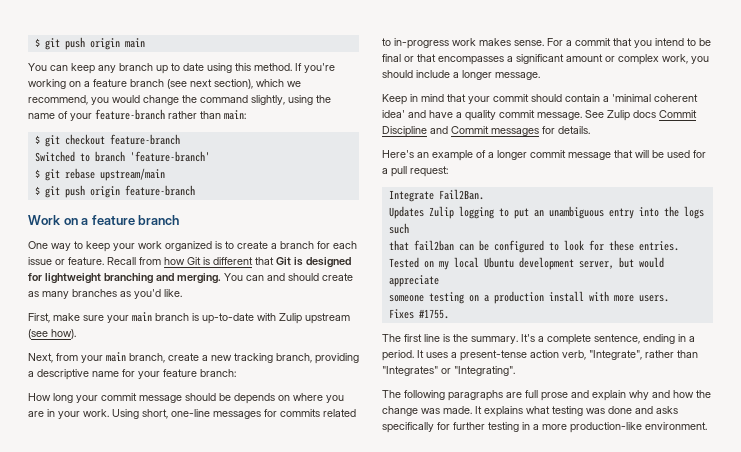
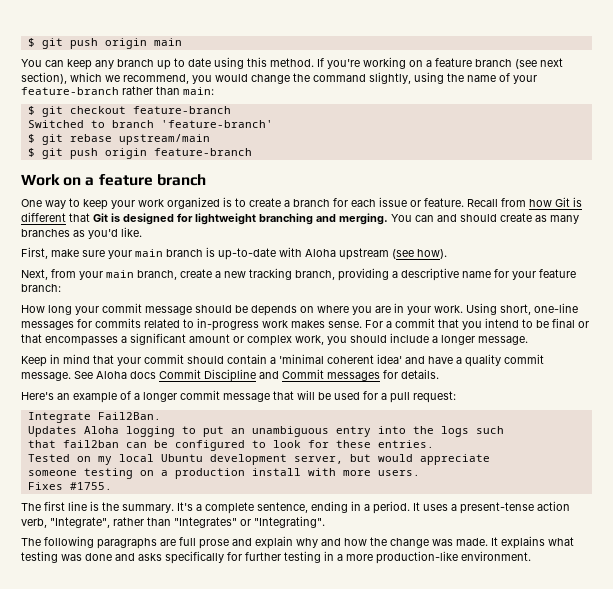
- First, make sure your main branch is up-to-date with Zulip upstream (see how).
+ First, make sure your main branch is up-to-date with Aloha upstream (see how).
- See Zulip docs Commit Discipline and Commit messages for details.
+ See Aloha docs Commit Discipline and Commit messages for details.
- Updates Zulip logging to put an unambiguous entry into the logs such
+ Updates Aloha logging to put an unambiguous entry into the logs such

